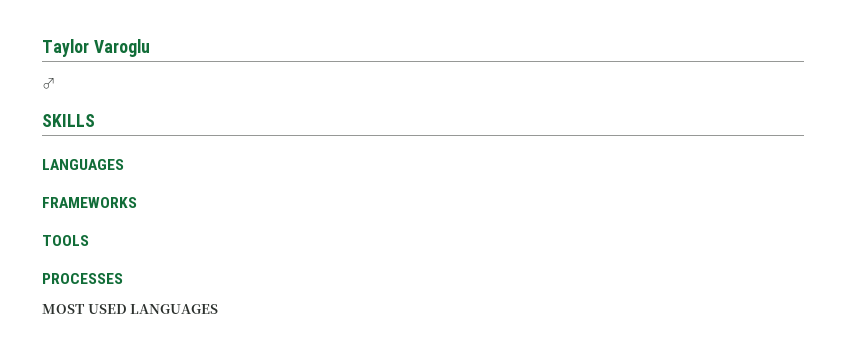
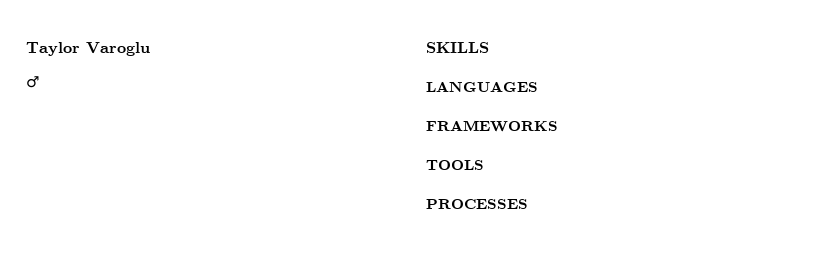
- MOST USED LANGUAGES

